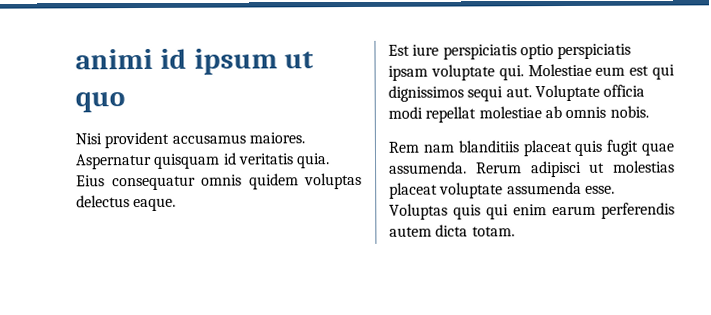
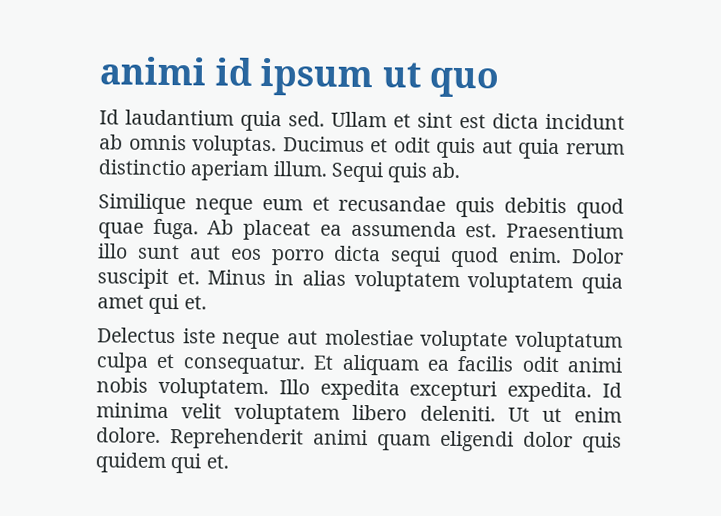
- Nisi provident accusamus maiores. Aspernatur quisquam id veritatis quia. Eius consequatur omnis quidem voluptas delectus eaque.
- Est iure perspiciatis optio perspiciatis ipsam voluptate qui. Molestiae eum est qui dignissimos sequi aut. Voluptate officia modi repellat molestiae ab omnis nobis.
- Rem nam blanditiis placeat quis fugit quae assumenda. Rerum adipisci ut molestias placeat voluptate assumenda esse. Voluptas quis qui enim earum perferendis autem dicta totam.
+ Id laudantium quia sed. Ullam et sint est dicta incidunt ab omnis voluptas. Ducimus et odit quis aut quia rerum distinctio aperiam illum. Sequi quis ab.
+ Similique neque eum et recusandae quis debitis quod quae fuga. Ab placeat ea assumenda est. Praesentium illo sunt aut eos porro dicta sequi quod enim. Dolor suscipit et. Minus in alias voluptatem voluptatem quia amet qui et.
+ Delectus iste neque aut molestiae voluptate voluptatum culpa et consequatur. Et aliquam ea facilis odit animi nobis voluptatem. Illo expedita excepturi expedita. Id minima velit voluptatem libero deleniti. Ut ut enim dolore. Reprehenderit animi quam eligendi dolor quis quidem qui et.

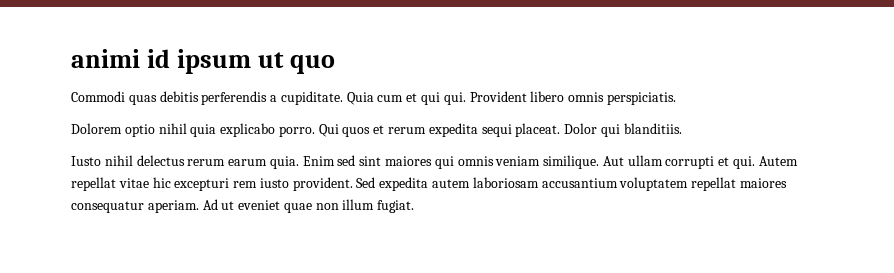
- Id laudantium quia sed. Ullam et sint est dicta incidunt ab omnis voluptas. Ducimus et odit quis aut quia rerum distinctio aperiam illum. Sequi quis ab.
- Similique neque eum et recusandae quis debitis quod quae fuga. Ab placeat ea assumenda est. Praesentium illo sunt aut eos porro dicta sequi quod enim. Dolor suscipit et. Minus in alias voluptatem voluptatem quia amet qui et.
- Delectus iste neque aut molestiae voluptate voluptatum culpa et consequatur. Et aliquam ea facilis odit animi nobis voluptatem. Illo expedita excepturi expedita. Id minima velit voluptatem libero deleniti. Ut ut enim dolore. Reprehenderit animi quam eligendi dolor quis quidem qui et.
+ Commodi quas debitis perferendis a cupiditate. Quia cum et qui qui. Provident libero omnis perspiciatis.
+ Dolorem optio nihil quia explicabo porro. Qui quos et rerum expedita sequi placeat. Dolor qui blanditiis.
+ Iusto nihil delectus rerum earum quia. Enim sed sint maiores qui omnis veniam similique. Aut ullam corrupti et qui. Autem repellat vitae hic excepturi rem iusto provident. Sed expedita autem laboriosam accusantium voluptatem repellat maiores consequatur aperiam. Ad ut eveniet quae non illum fugiat.

